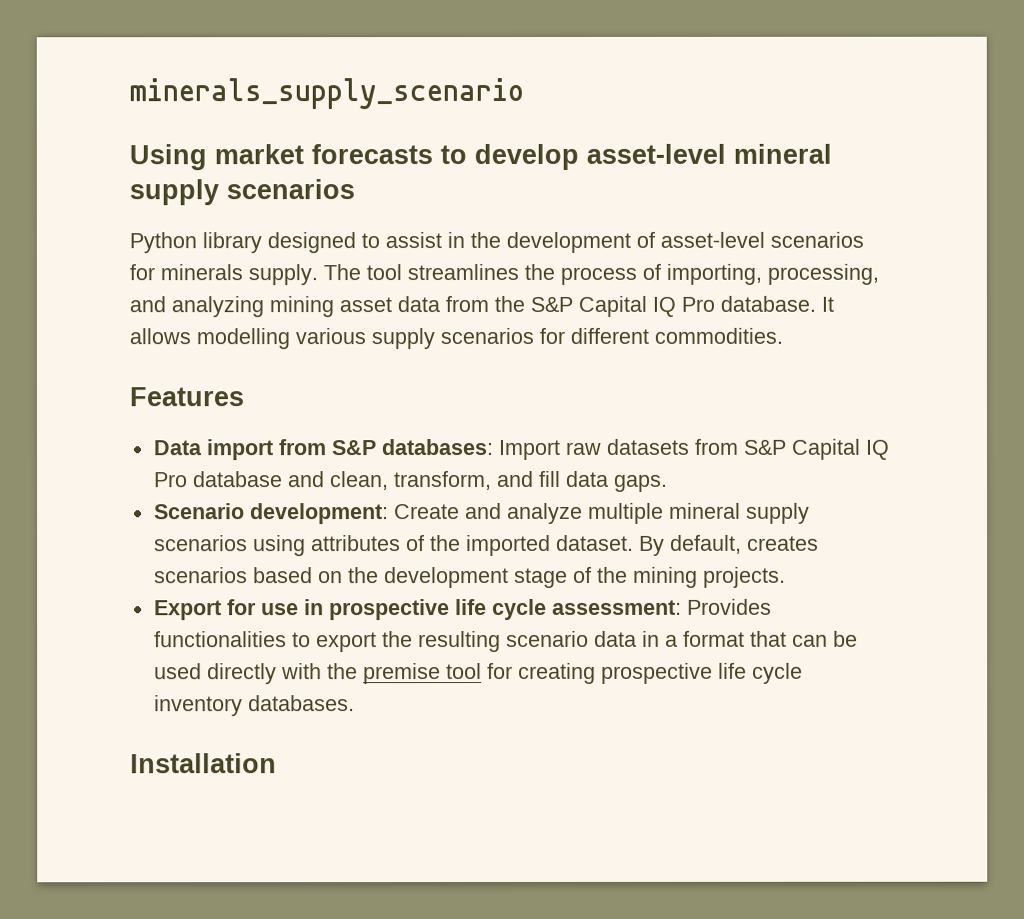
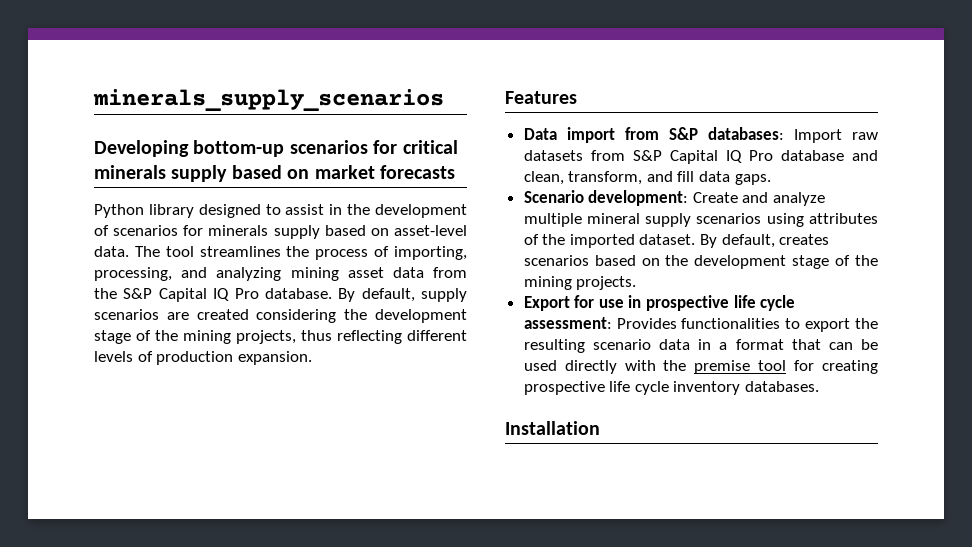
- minerals_supply_scenario
- Using market forecasts to develop asset-level mineral supply scenarios
+ minerals_supply_scenarios
+ Developing bottom-up scenarios for critical minerals supply based on market forecasts
- Python library designed to assist in the development of asset-level scenarios for minerals supply.
+ Python library designed to assist in the development of scenarios for minerals supply based on asset-level data.
- It allows modelling various supply scenarios for different commodities.
+ By default, supply scenarios are created considering the development stage of the mining projects, thus reflecting different levels of production expansion.

